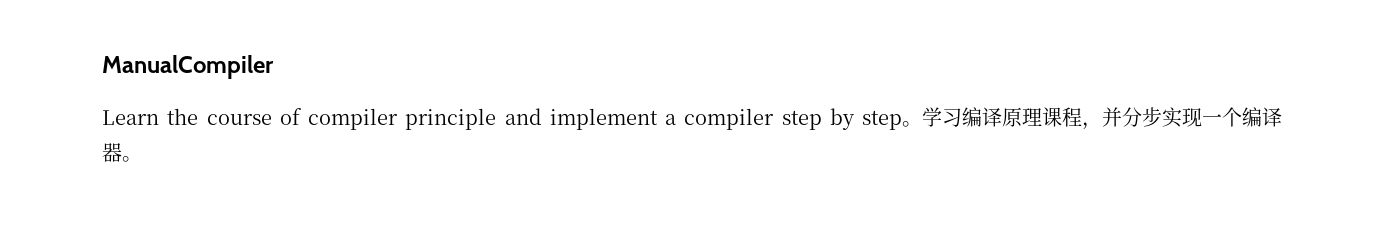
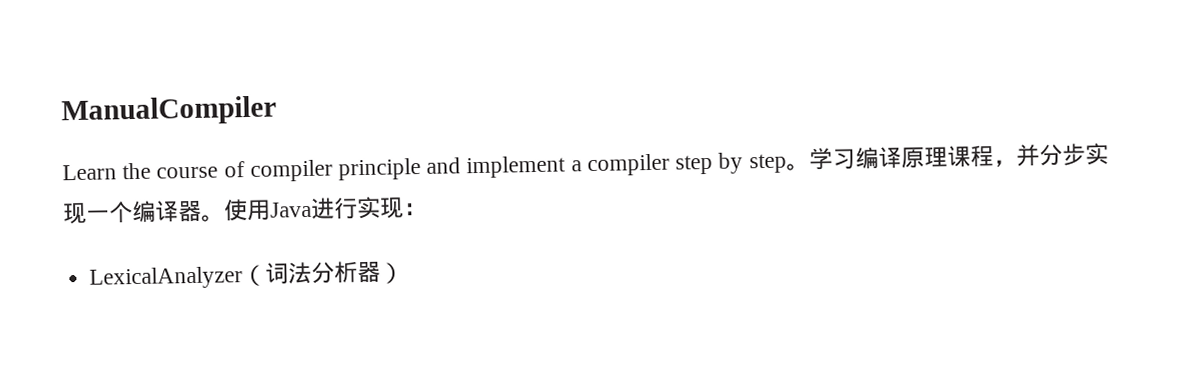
+ 使用Java进行实现：
+ LexicalAnalyzer（词法分析器）

